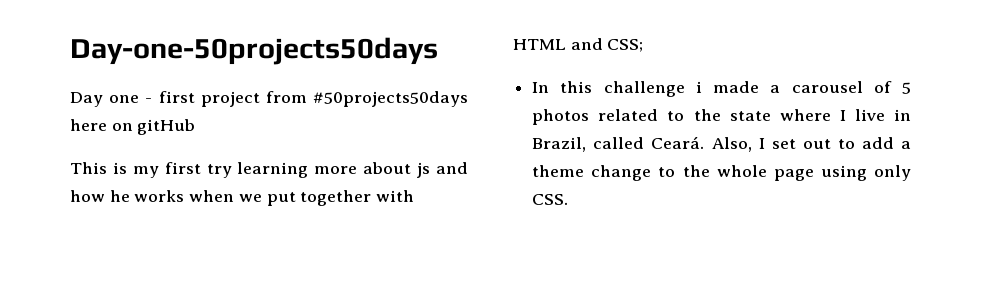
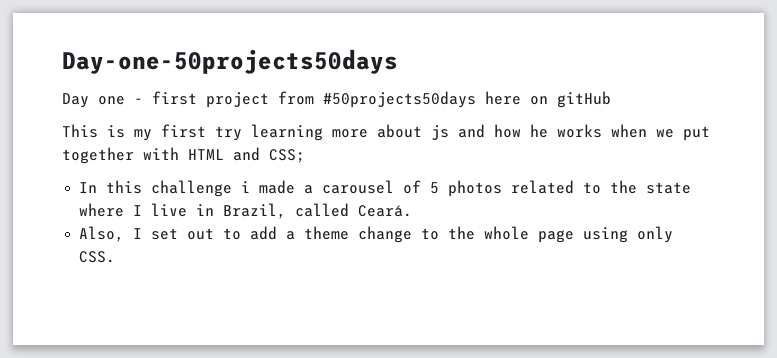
- In this challenge i made a carousel of 5 photos related to the state where I live in Brazil, called Ceará. Also, I set out to add a theme change to the whole page using only CSS.
+ In this challenge i made a carousel of 5 photos related to the state where I live in Brazil, called Ceará.
+ Also, I set out to add a theme change to the whole page using only CSS.

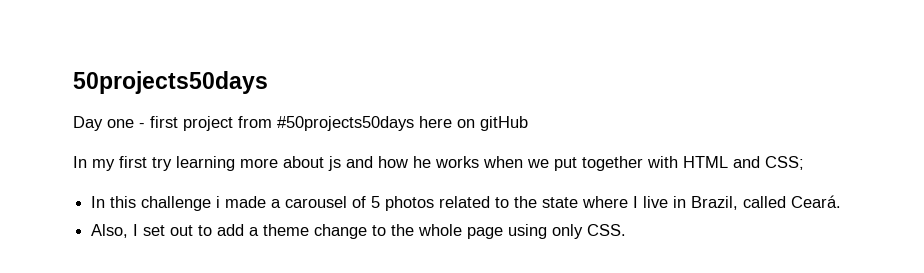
- Day-one-50projects50days
+ 50projects50days
- This is my first try learning more about js and how he works when we put together with HTML and CSS;
+ In my first try learning more about js and how he works when we put together with HTML and CSS;

